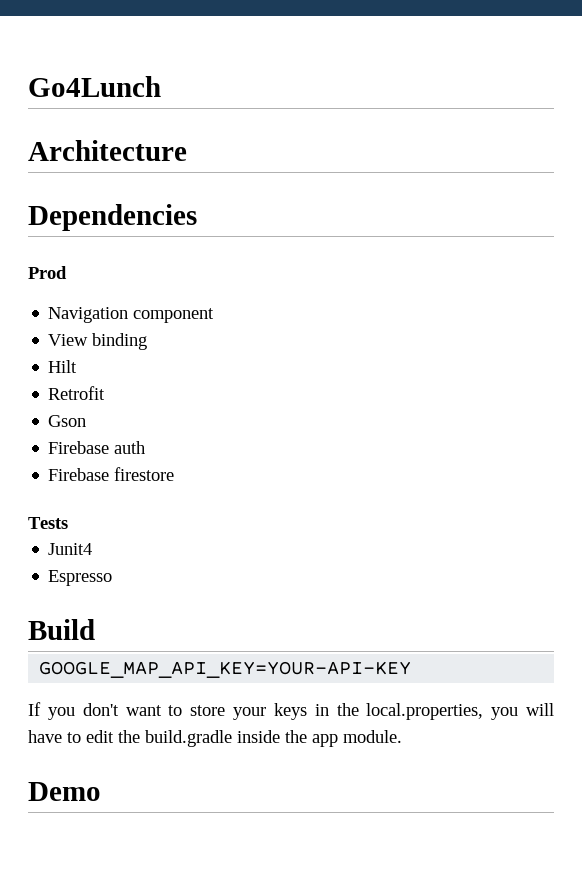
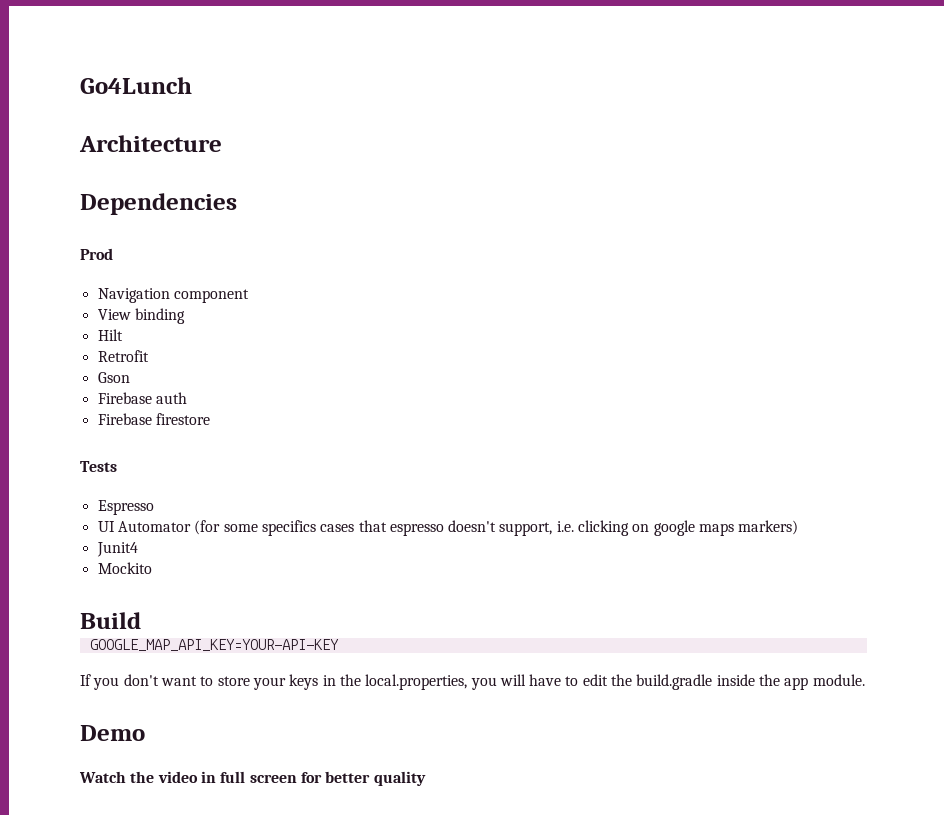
+ Espresso
+ UI Automator (for some specifics cases that espresso doesn't support, i.e. clicking on google maps markers)
- Espresso
+ Mockito
+ Watch the video in full screen for better quality

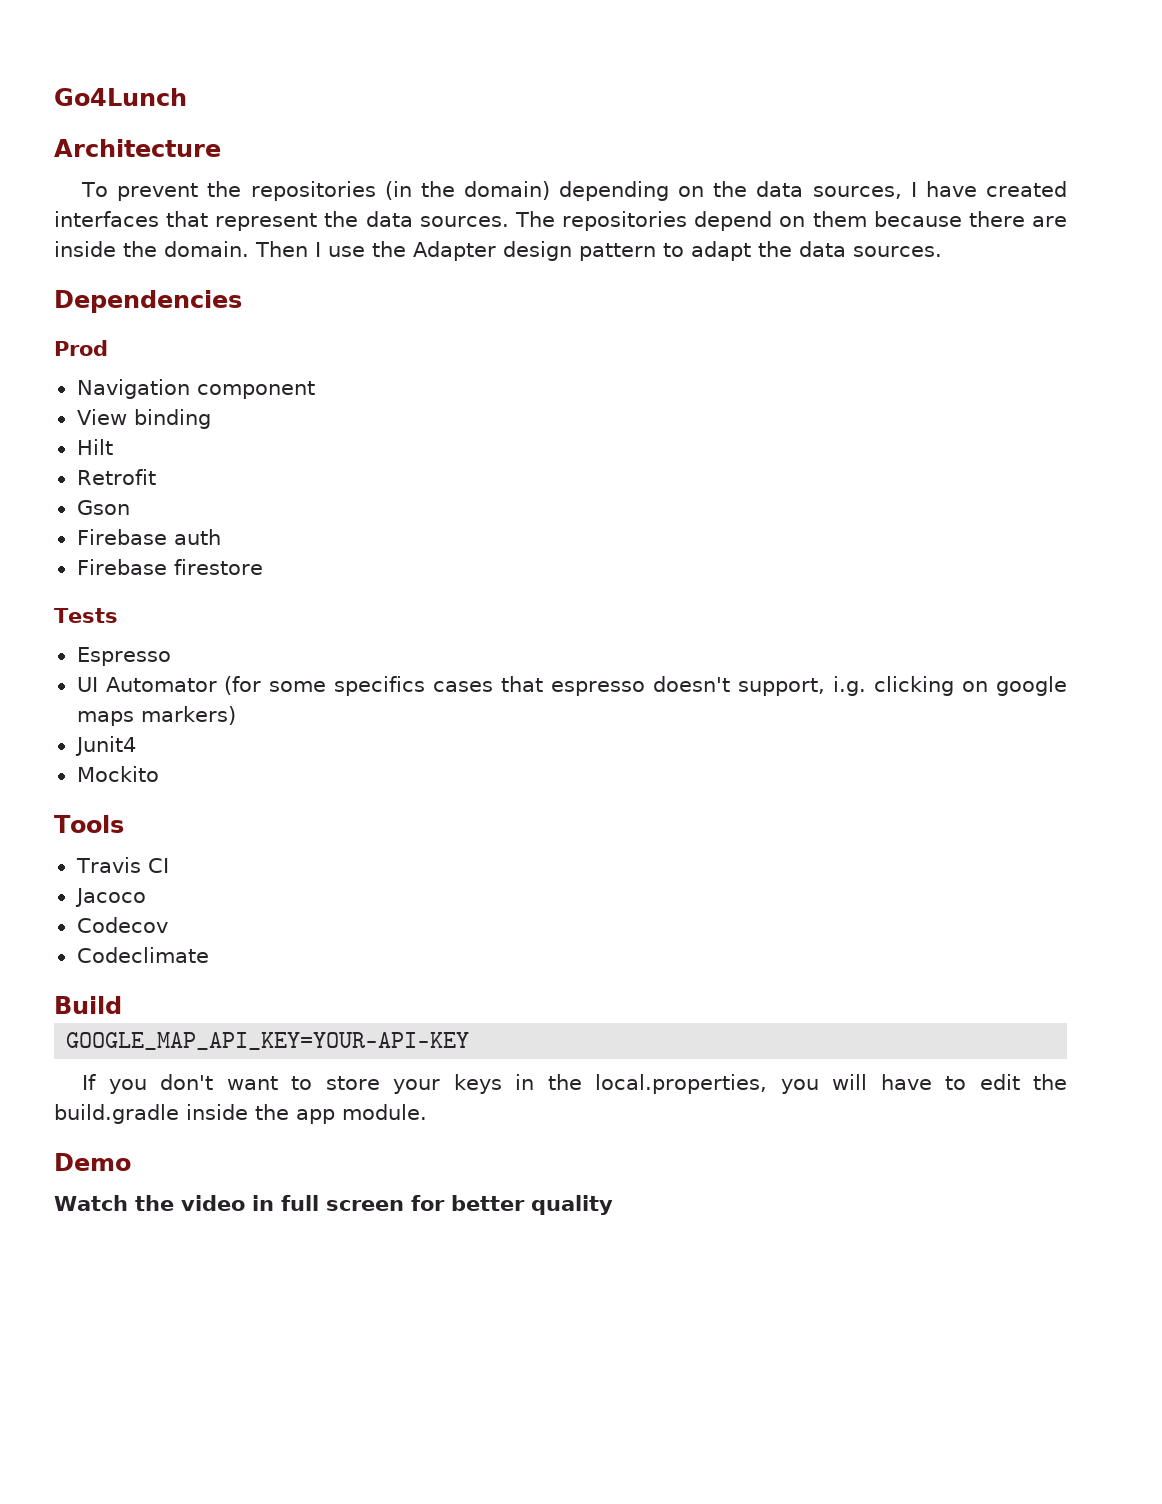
+ To prevent the repositories (in the domain) depending on the data sources, I have created interfaces that represent the data sources. The repositories depend on them because there are inside the domain. Then I use the Adapter design pattern to adapt the data sources.
- UI Automator (for some specifics cases that espresso doesn't support, i.e. clicking on google maps markers)
+ UI Automator (for some specifics cases that espresso doesn't support, i.g. clicking on google maps markers)
+ Tools
+ Travis CI
+ Jacoco
+ Codecov
+ Codeclimate

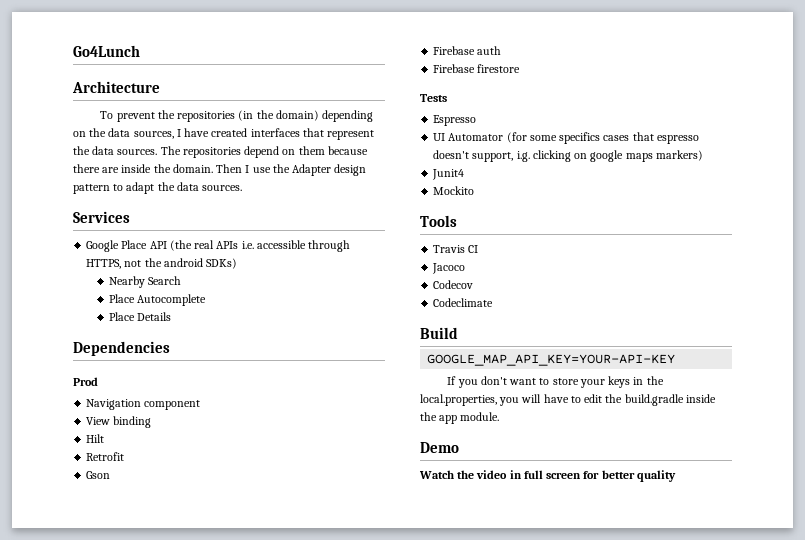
+ Services
+ Google Place API (the real APIs i.e. accessible through HTTPS, not the android SDKs)
+ Nearby Search
+ Place Autocomplete
+ Place Details

